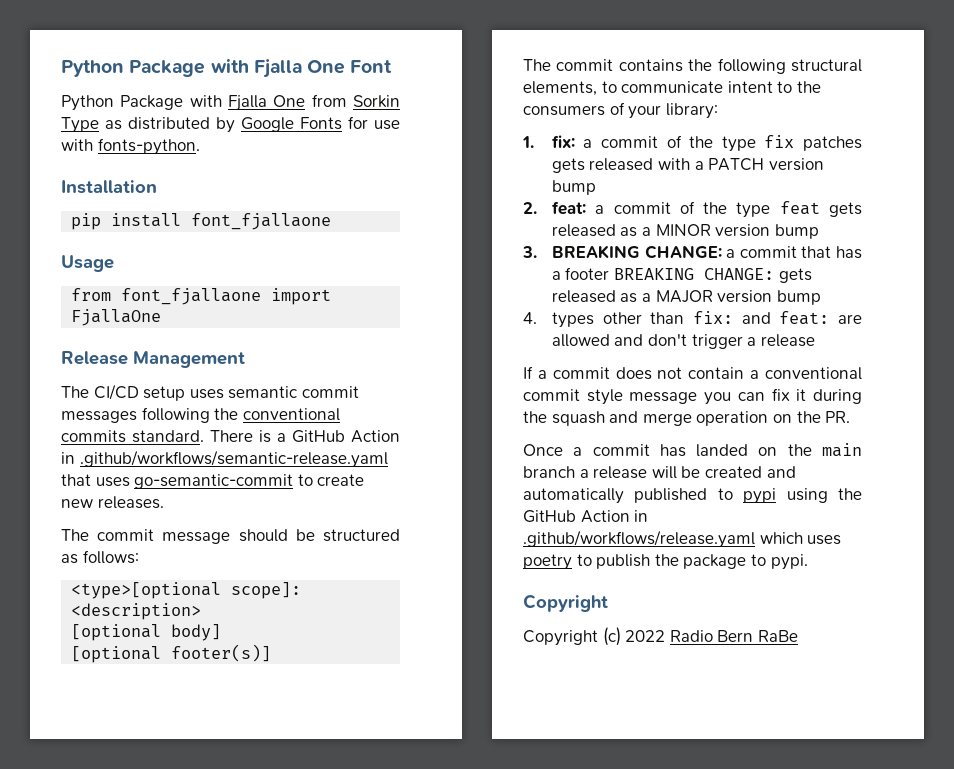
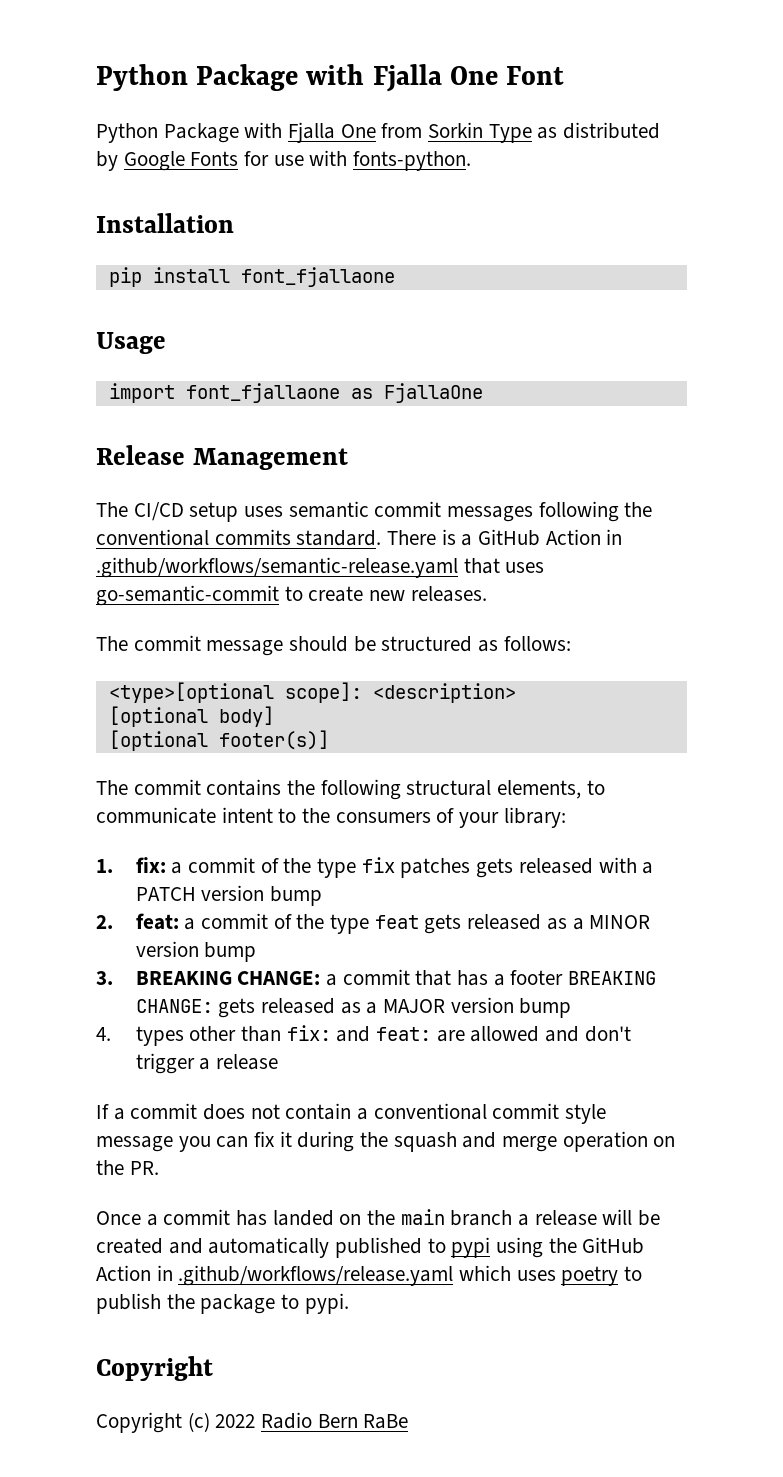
- from font_fjallaone import FjallaOne
+ import font_fjallaone as FjallaOne

